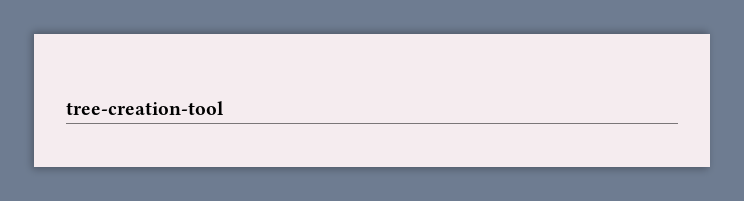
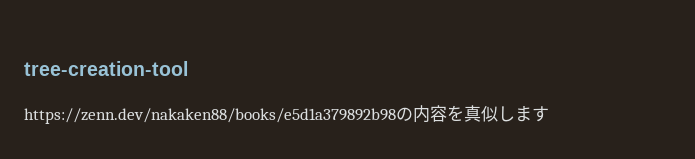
+ https://zenn.dev/nakaken88/books/e5d1a379892b98の内容を真似します

